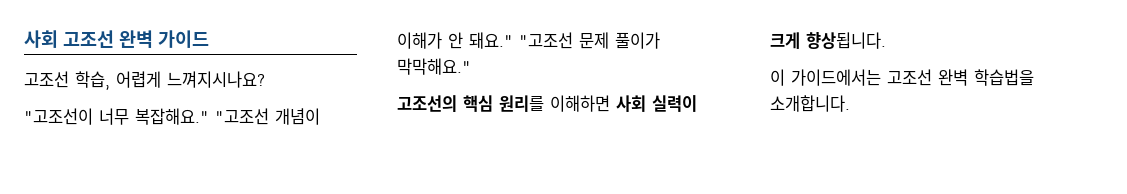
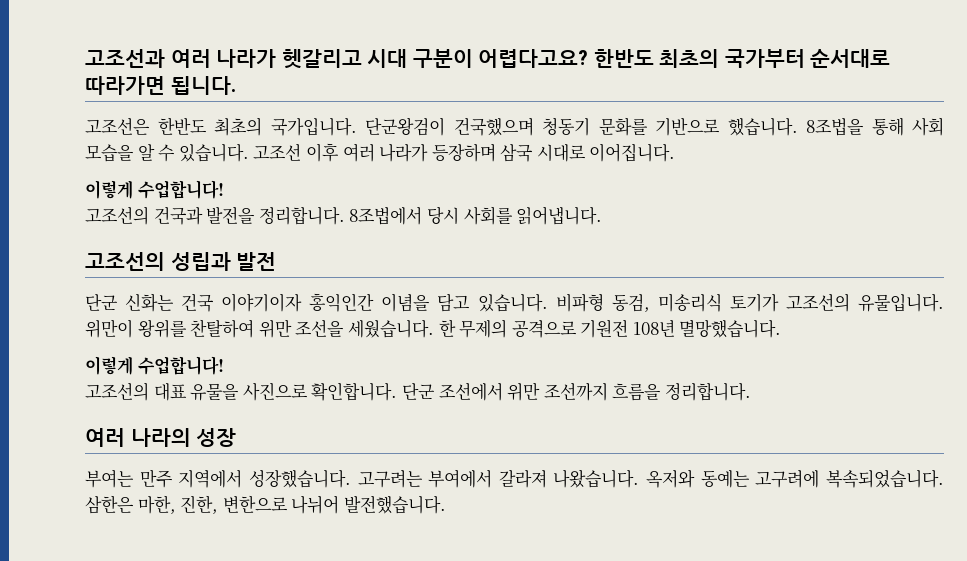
- 사회 고조선 완벽 가이드
- 고조선 학습, 어렵게 느껴지시나요?
- "고조선이 너무 복잡해요." "고조선 개념이 이해가 안 돼요." "고조선 문제 풀이가 막막해요."
- 고조선의 핵심 원리를 이해하면 사회 실력이 크게 향상됩니다.
- 이 가이드에서는 고조선 완벽 학습법을 소개합니다.
+ 고조선과 여러 나라가 헷갈리고 시대 구분이 어렵다고요? 한반도 최초의 국가부터 순서대로 따라가면 됩니다.
+ 고조선은 한반도 최초의 국가입니다. 단군왕검이 건국했으며 청동기 문화를 기반으로 했습니다. 8조법을 통해 사회 모습을 알 수 있습니다. 고조선 이후 여러 나라가 등장하며 삼국 시대로 이어집니다.
+ 이렇게 수업합니다!
+ 고조선의 건국과 발전을 정리합니다. 8조법에서 당시 사회를 읽어냅니다.
+ 고조선의 성립과 발전
+ 단군 신화는 건국 이야기이자 홍익인간 이념을 담고 있습니다. 비파형 동검, 미송리식 토기가 고조선의 유물입니다. 위만이 왕위를 찬탈하여 위만 조선을 세웠습니다. 한 무제의 공격으로 기원전 108년 멸망했습니다.
+ 이렇게 수업합니다!
+ 고조선의 대표 유물을 사진으로 확인합니다. 단군 조선에서 위만 조선까지 흐름을 정리합니다.
+ 여러 나라의 성장
+ 부여는 만주 지역에서 성장했습니다. 고구려는 부여에서 갈라져 나왔습니다. 옥저와 동예는 고구려에 복속되었습니다. 삼한은 마한, 진한, 변한으로 나뉘어 발전했습니다.

